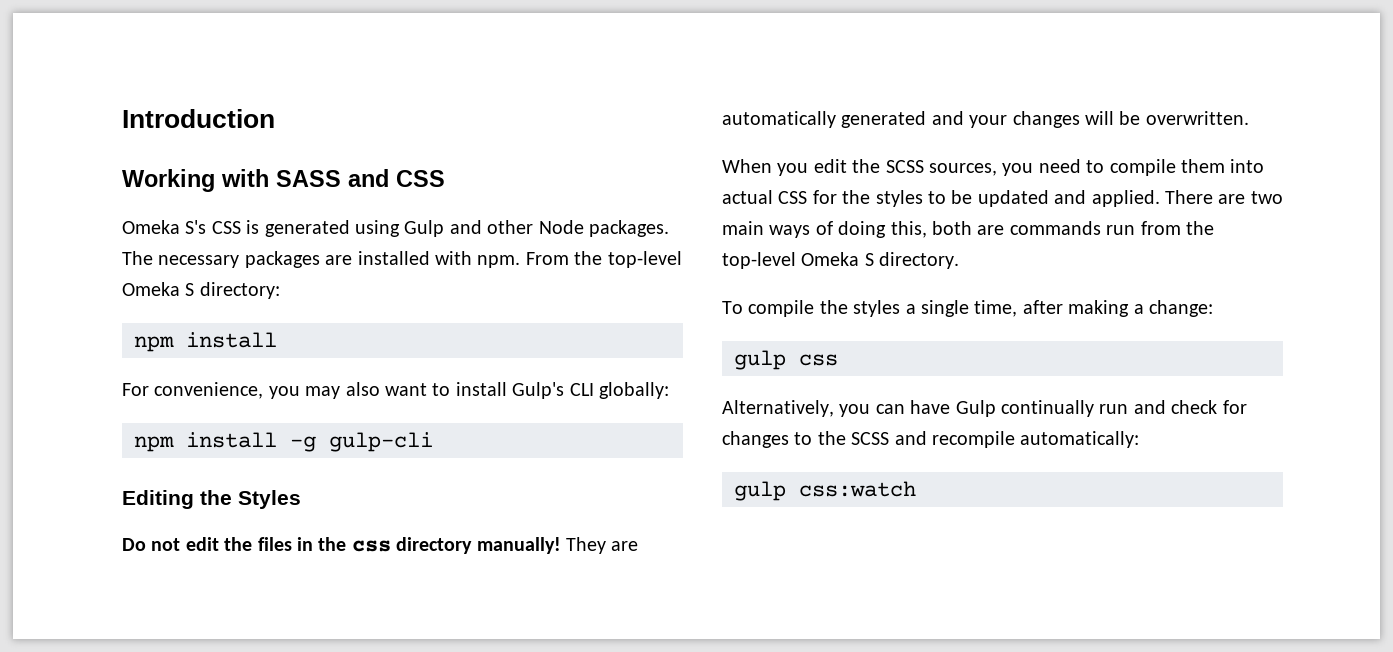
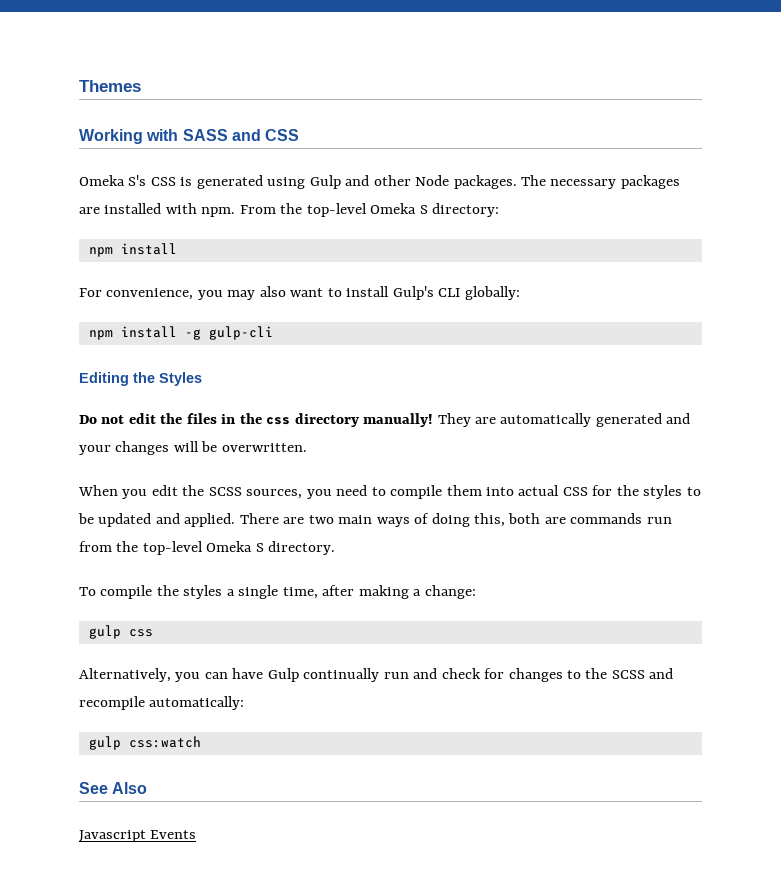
- Introduction
+ Themes
+ See Also
+ Javascript Events

